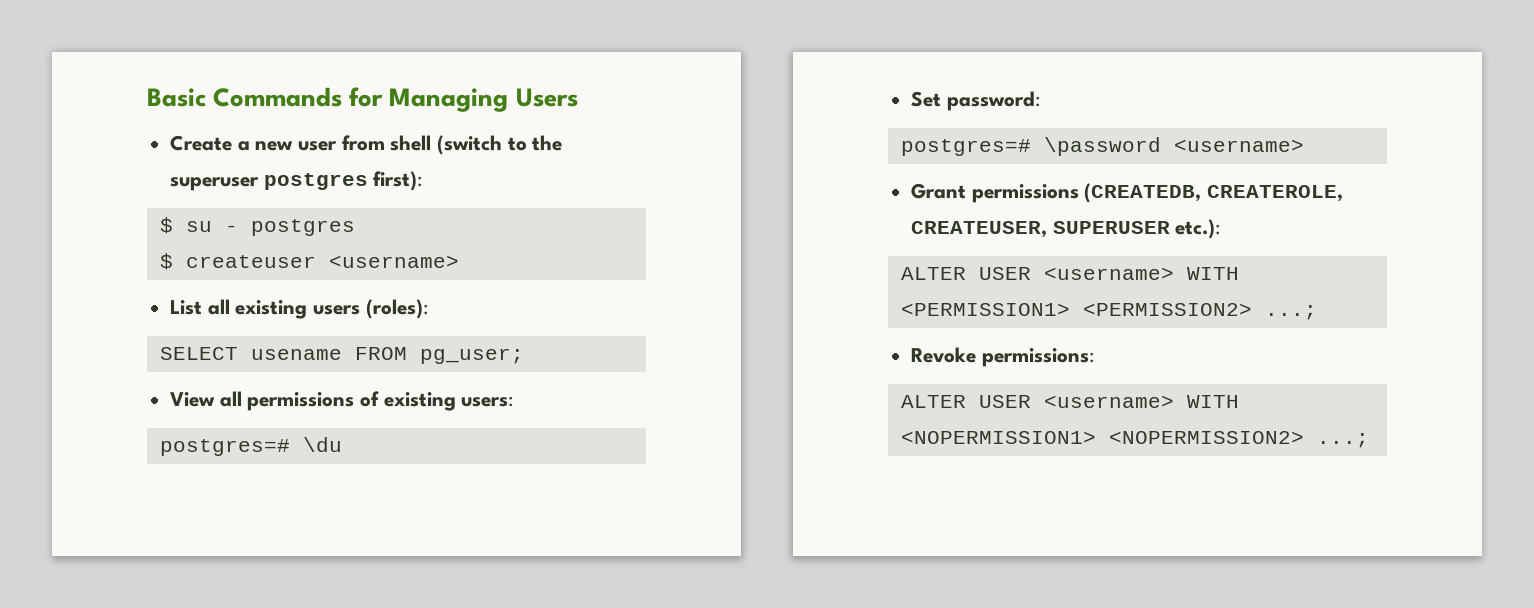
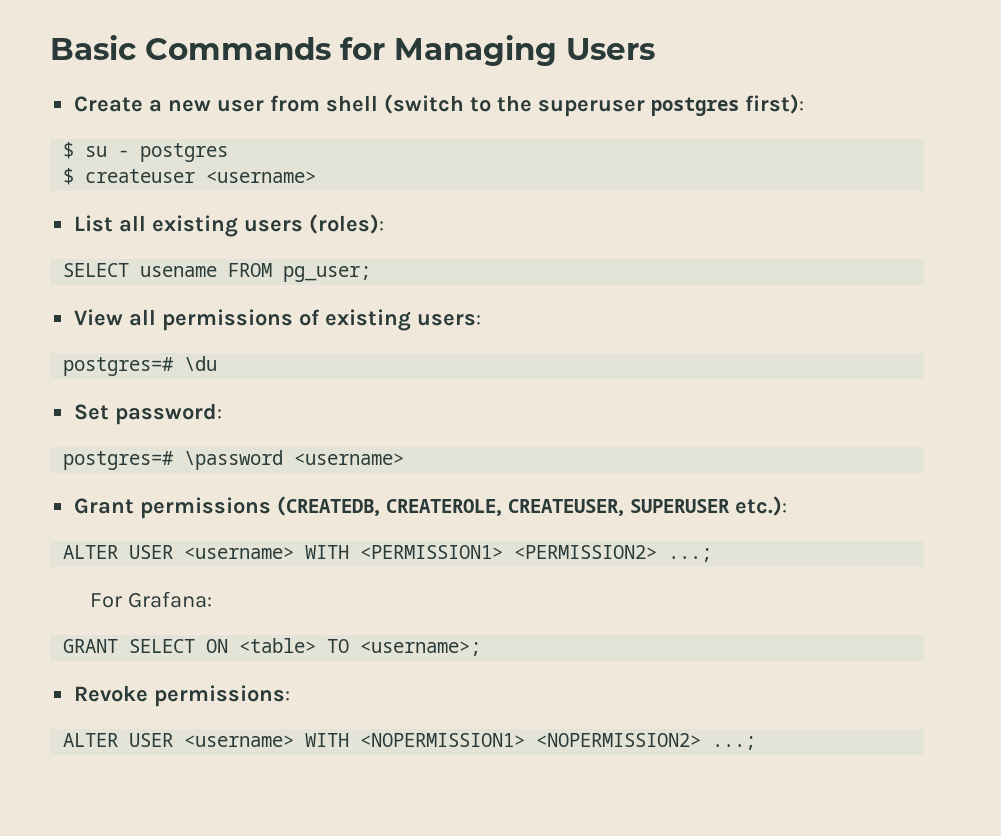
+ For Grafana:
+ GRANT SELECT ON <table> TO <username>;

